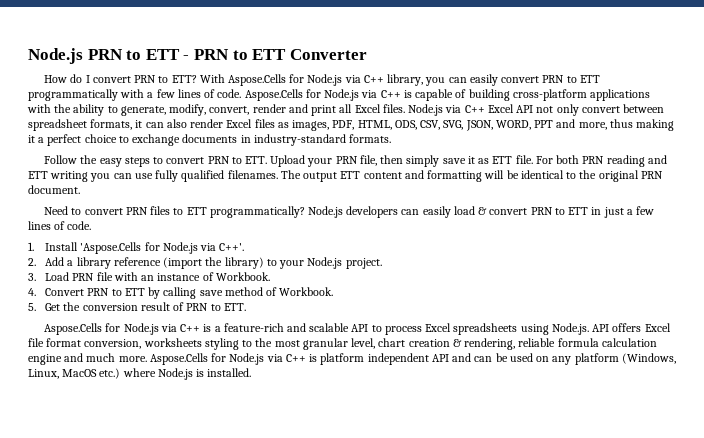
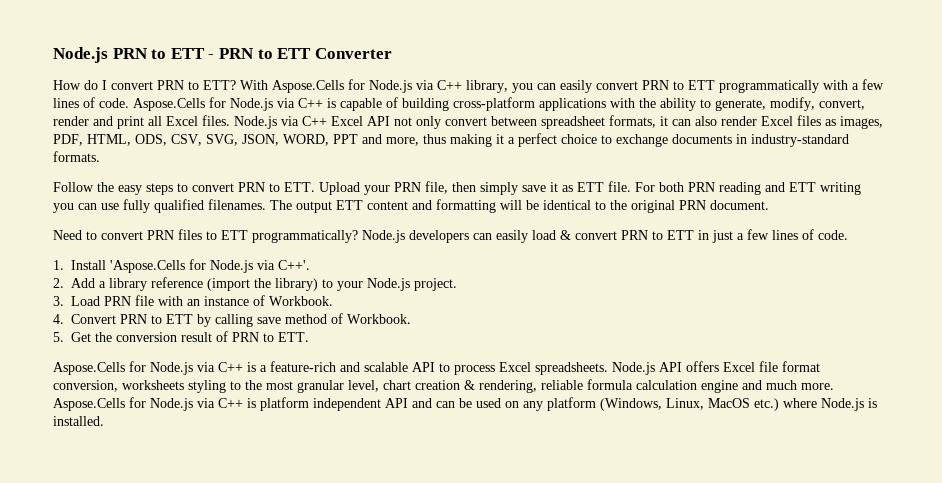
- Aspose.Cells for Node.js via C++ is a feature-rich and scalable API to process Excel spreadsheets using Node.js. API offers Excel file format conversion, worksheets styling to the most granular level, chart creation & rendering, reliable formula calculation engine and much more.
+ Aspose.Cells for Node.js via C++ is a feature-rich and scalable API to process Excel spreadsheets. Node.js API offers Excel file format conversion, worksheets styling to the most granular level, chart creation & rendering, reliable formula calculation engine and much more.

